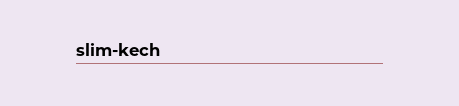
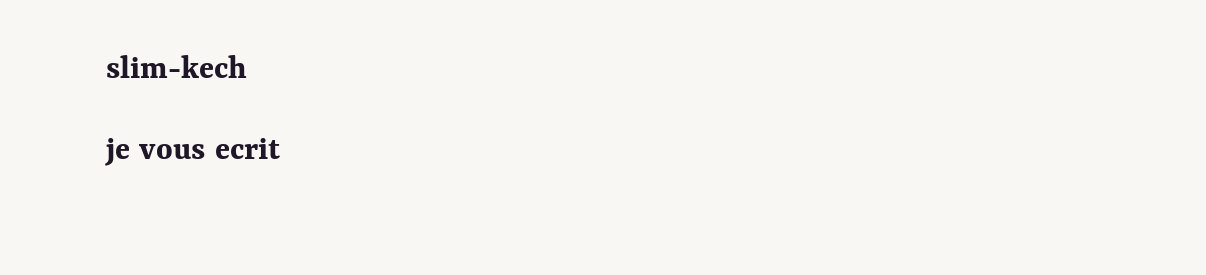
+ je vous ecrit

